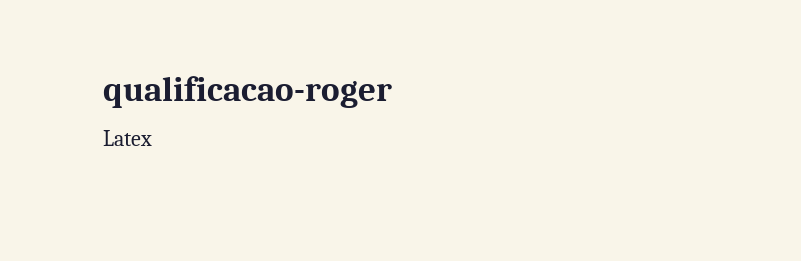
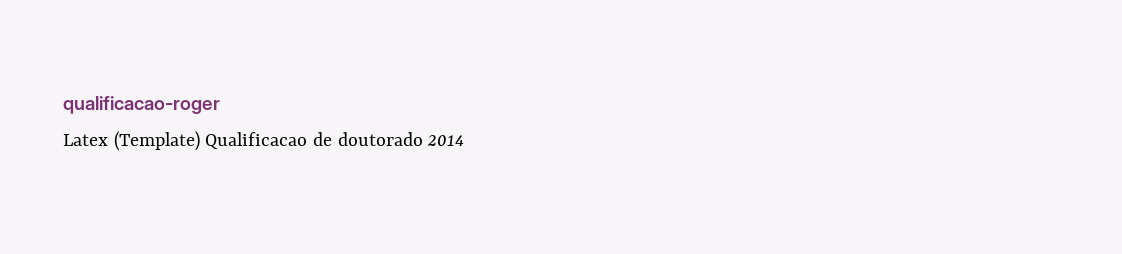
- Latex
+ Latex (Template) Qualificacao de doutorado 2014

